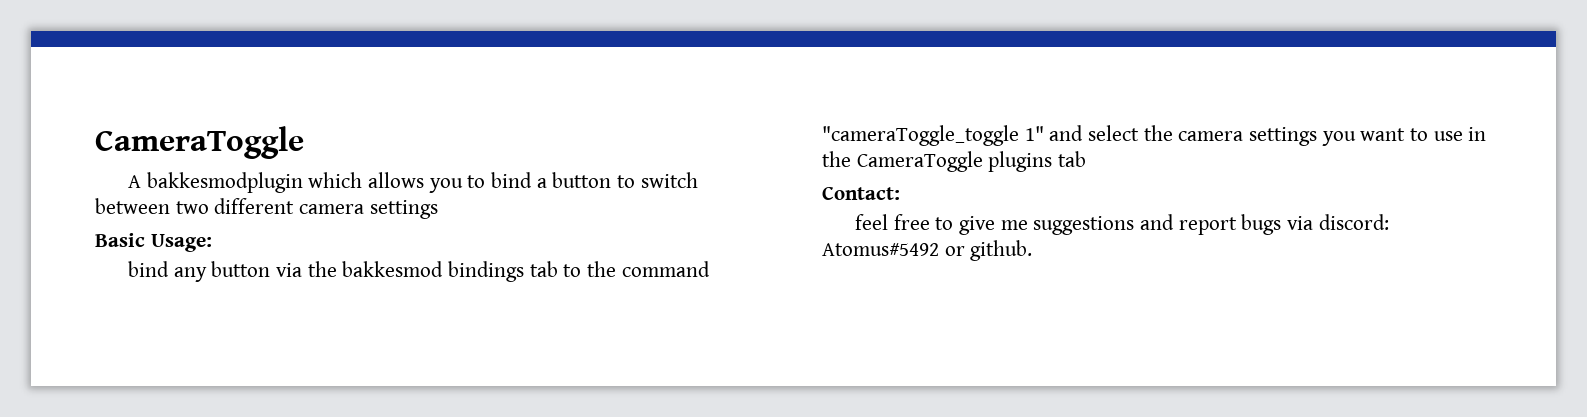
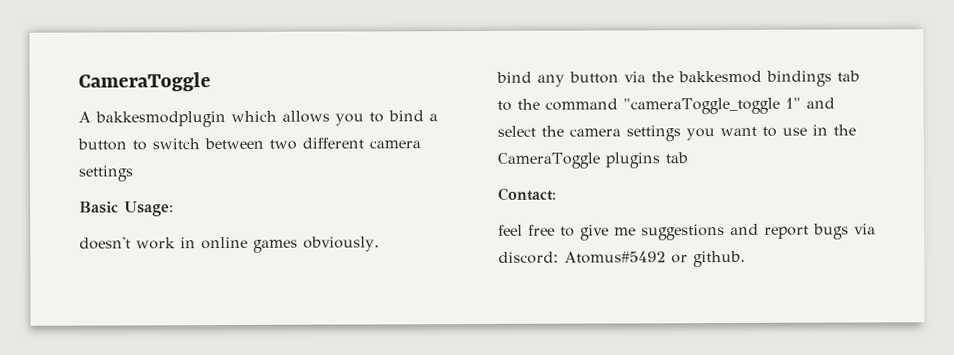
+ doesn't work in online games obviously.

